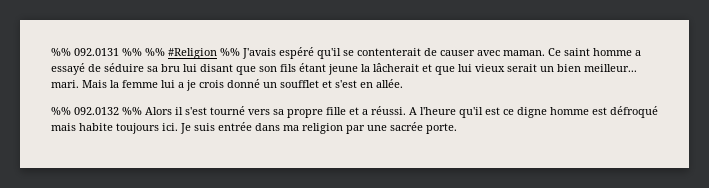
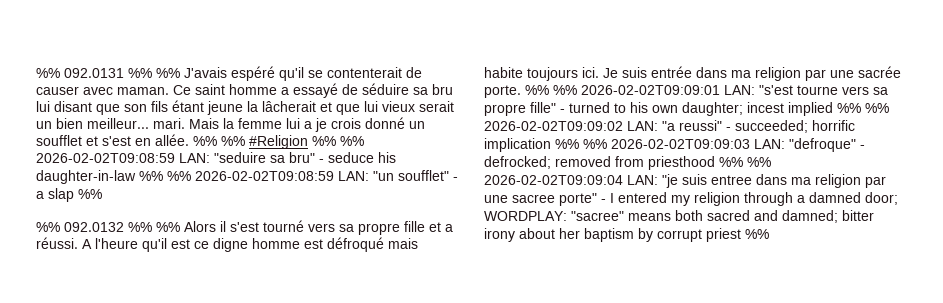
- %% 092.0131 %% %% #Religion %% J'avais espéré qu'il se contenterait de causer avec maman.
+ %% 092.0131 %% %% J'avais espéré qu'il se contenterait de causer avec maman.
+ %% %% #Religion %% %% 2026-02-02T09:08:59 LAN: "seduire sa bru" - seduce his daughter-in-law %% %% 2026-02-02T09:08:59 LAN: "un soufflet" - a slap %%
- %% 092.0132 %% Alors il s'est tourné vers sa propre fille et a réussi.
+ %% 092.0132 %% %% Alors il s'est tourné vers sa propre fille et a réussi.
+ %% %% 2026-02-02T09:09:01 LAN: "s'est tourne vers sa propre fille" - turned to his own daughter; incest implied %% %% 2026-02-02T09:09:02 LAN: "a reussi" - succeeded; horrific implication %% %% 2026-02-02T09:09:03 LAN: "defroque" - defrocked; removed from priesthood %% %% 2026-02-02T09:09:04 LAN: "je suis entree dans ma religion par une sacree porte" - I entered my religion through a damned door; WORDPLAY: "sacree" means both sacred and damned; bitter irony about her baptism by corrupt priest %%

